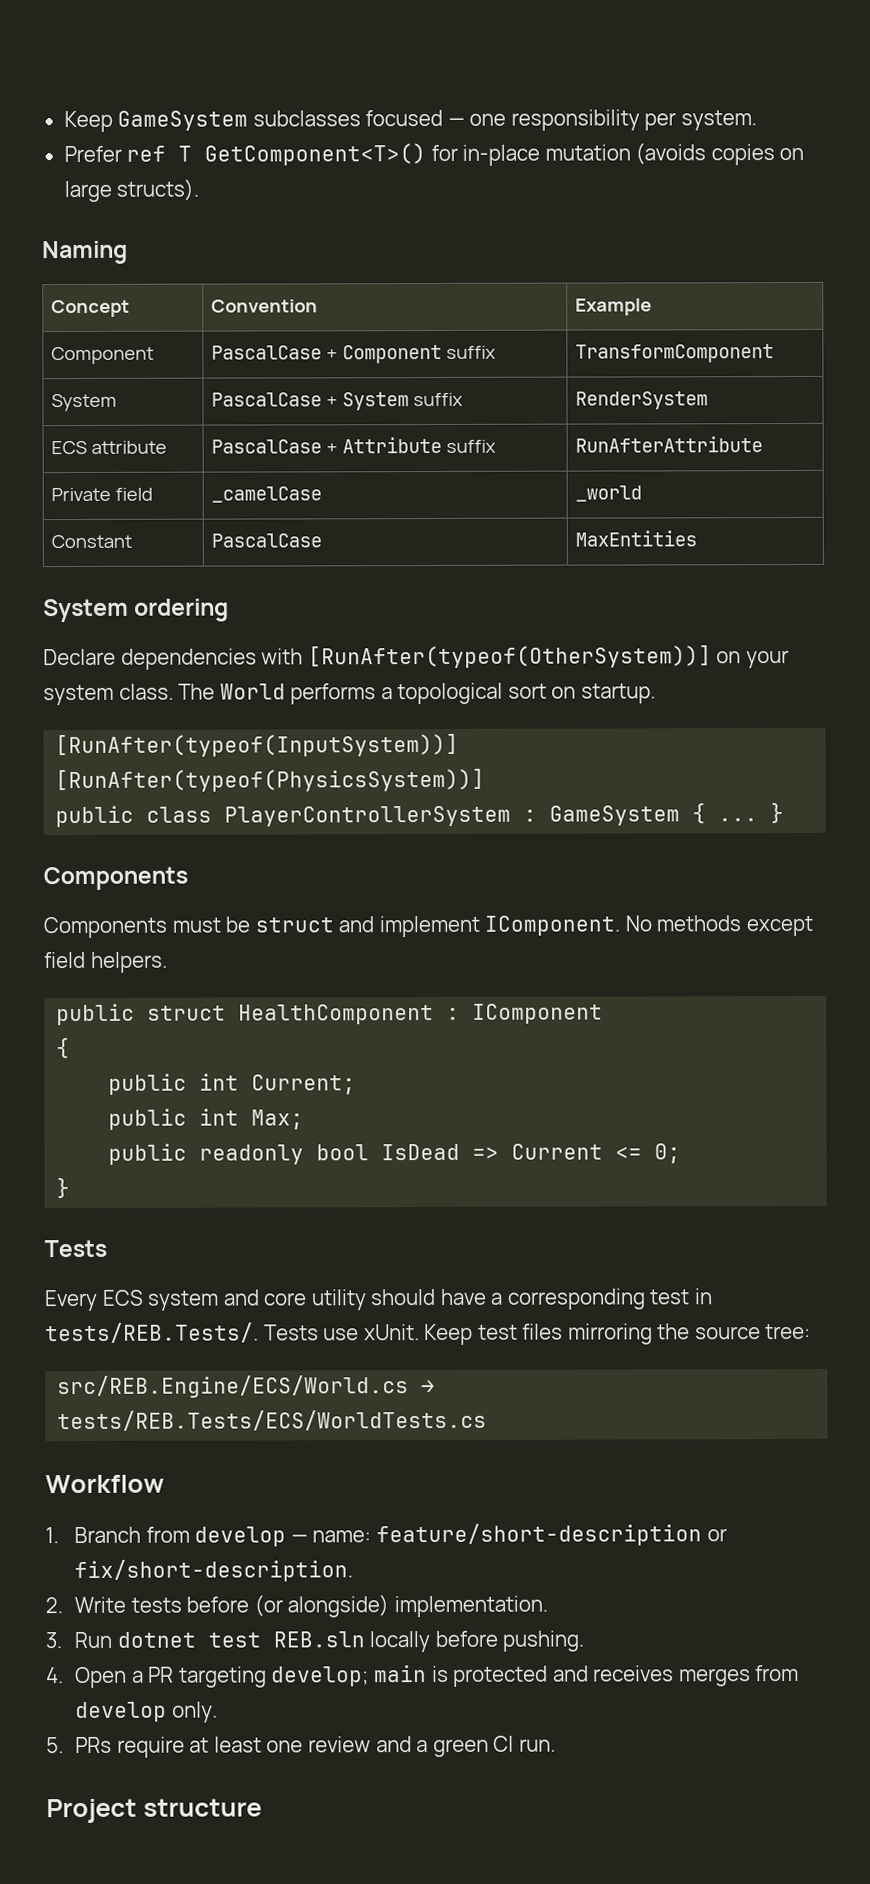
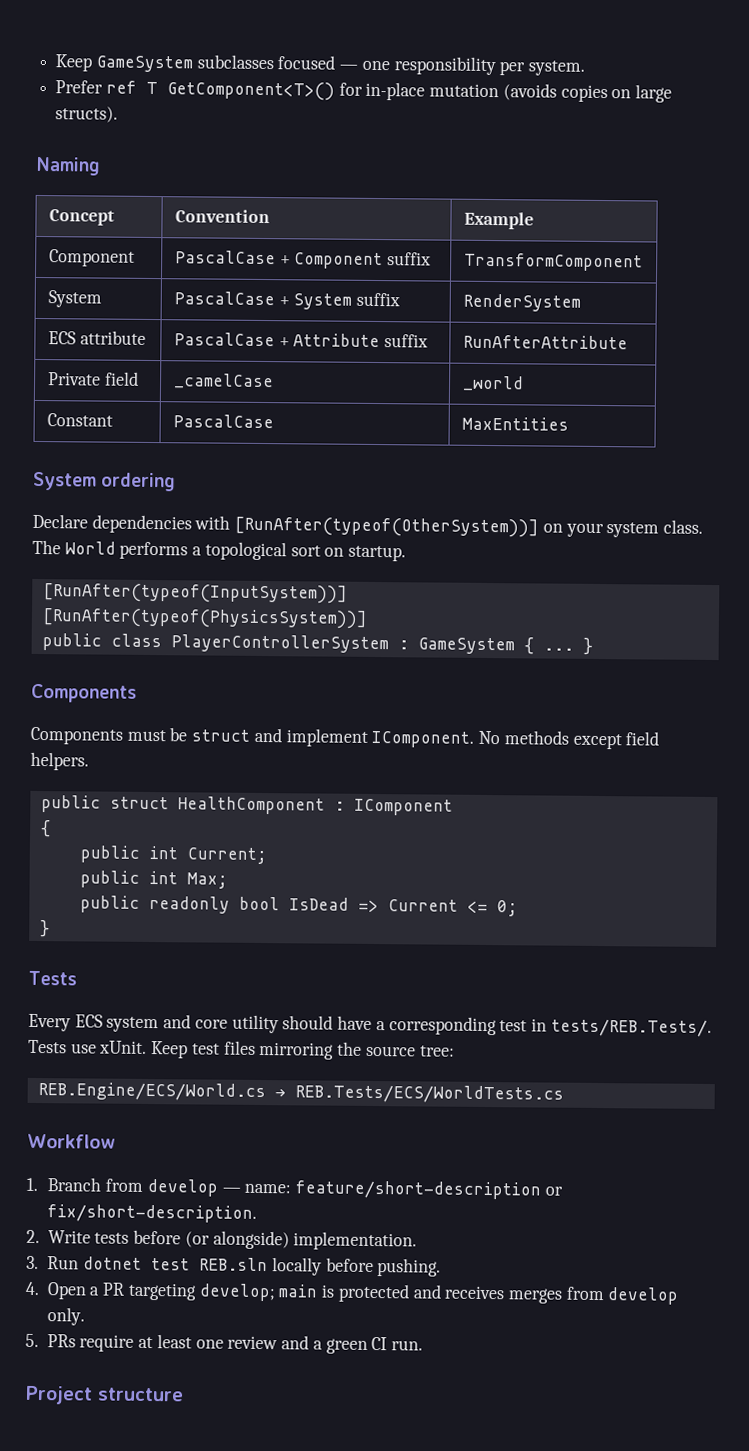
- src/REB.Engine/ECS/World.cs → tests/REB.Tests/ECS/WorldTests.cs
+ REB.Engine/ECS/World.cs → REB.Tests/ECS/WorldTests.cs

